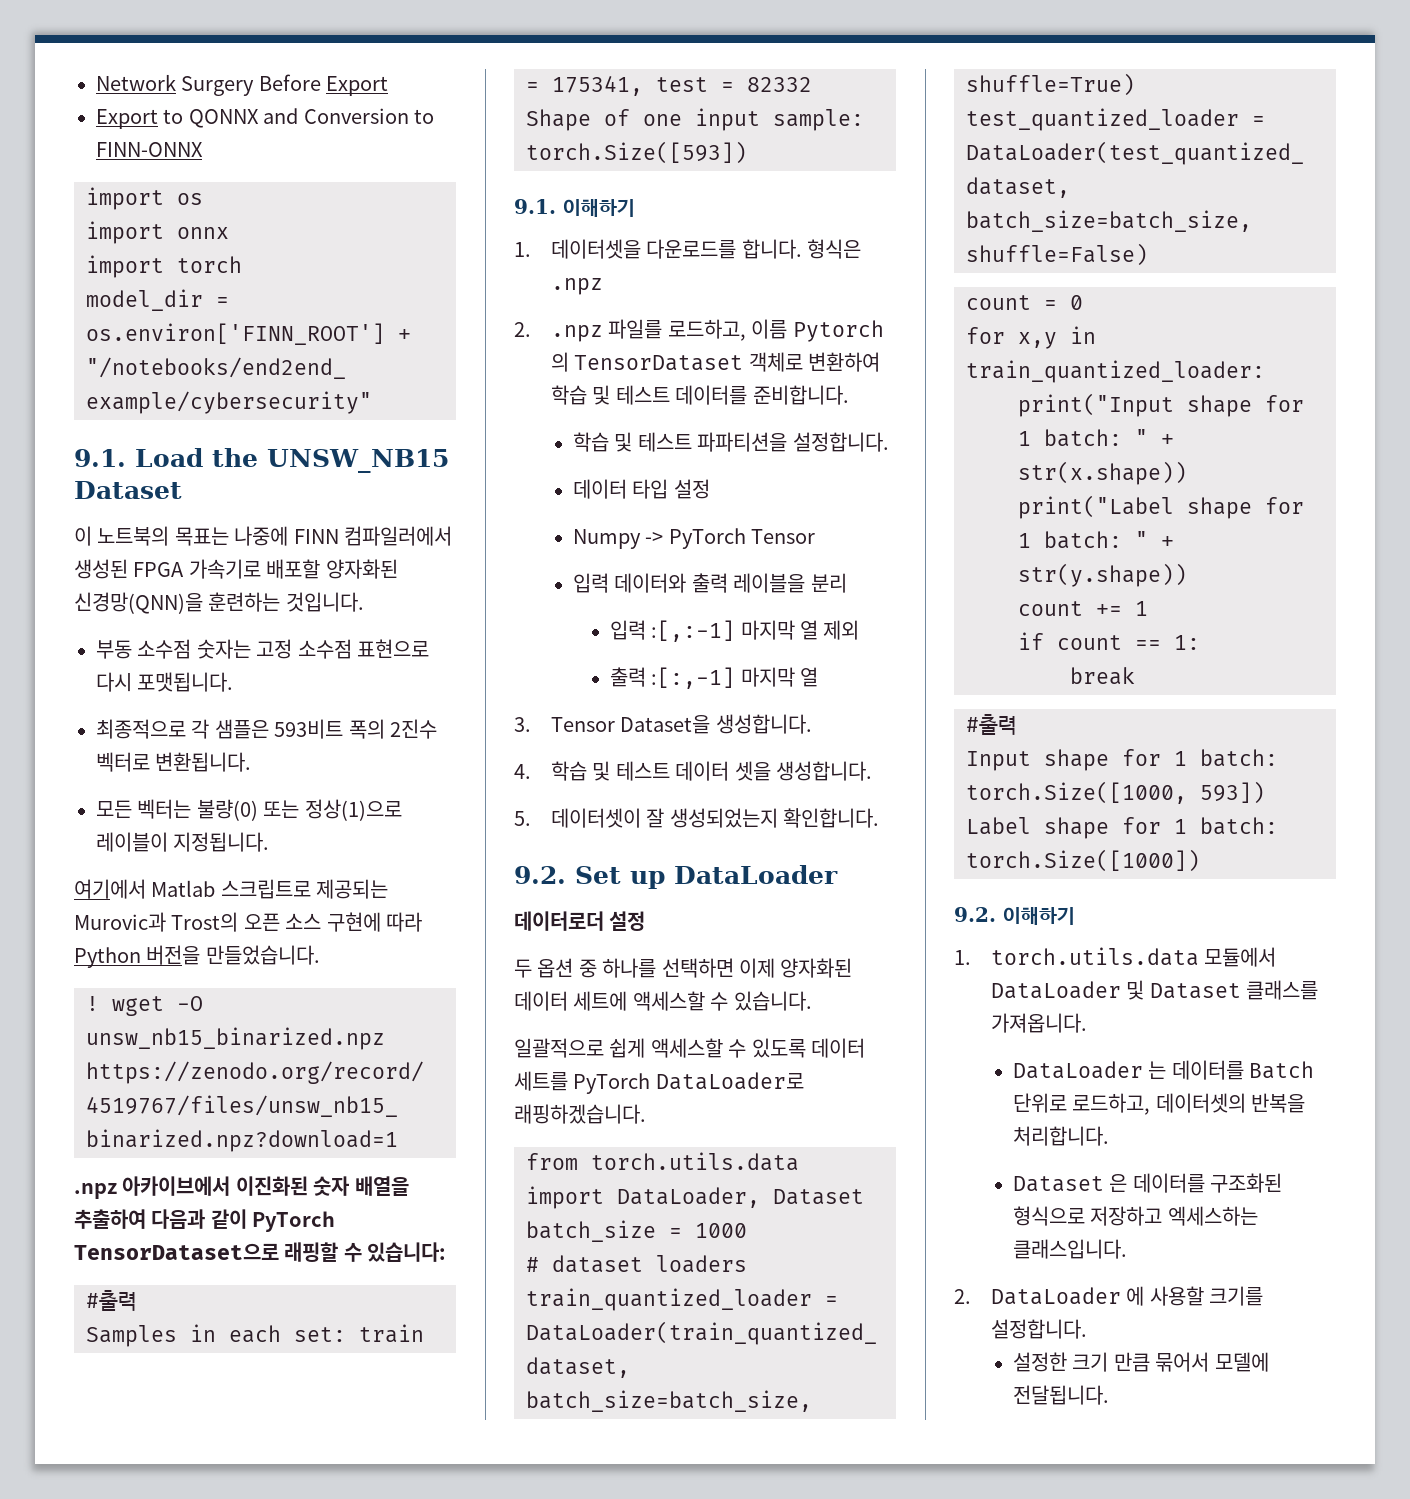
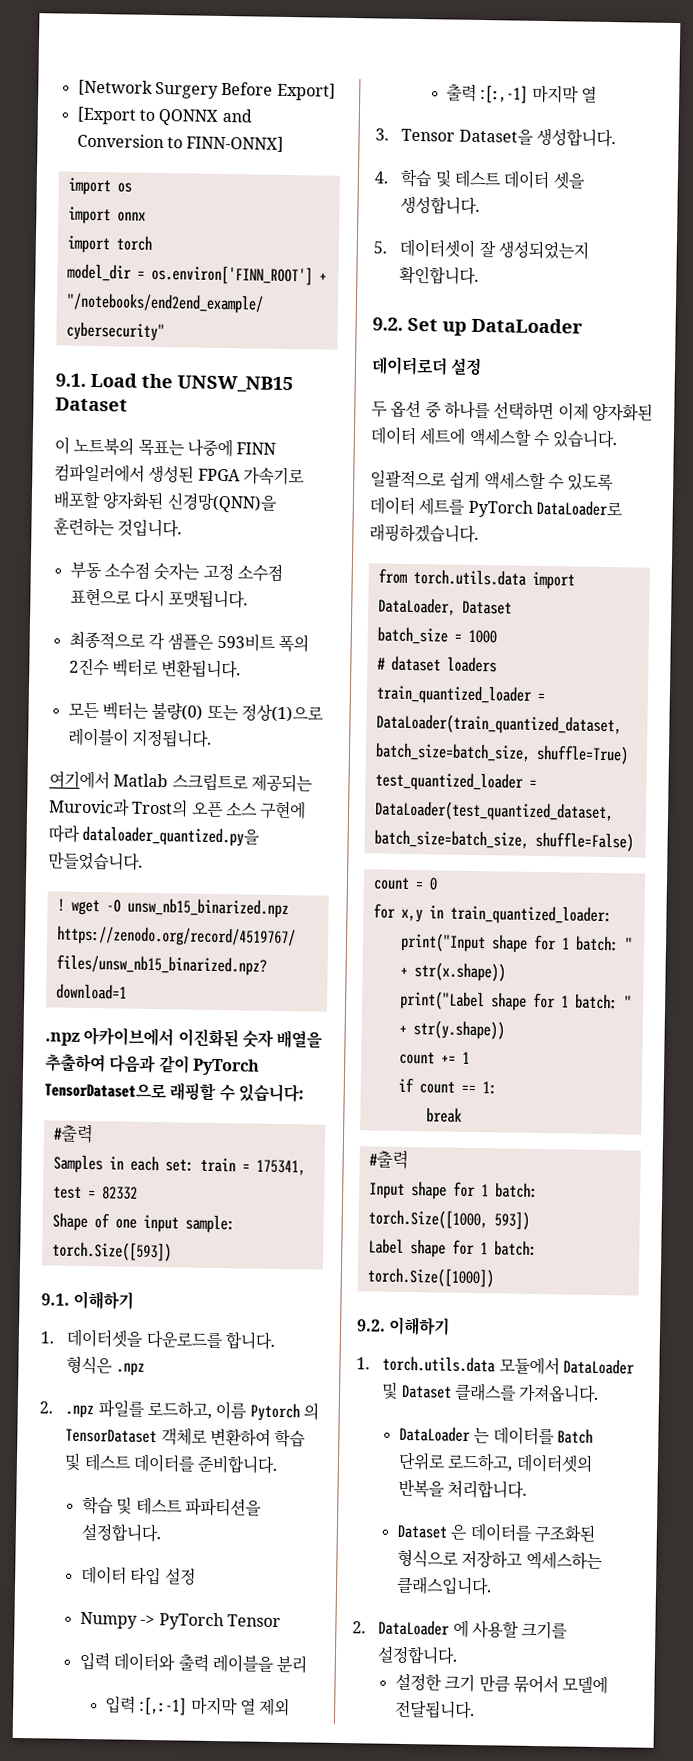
- Network Surgery Before Export
- Export to QONNX and Conversion to FINN-ONNX
+ [Network Surgery Before Export]
+ [Export to QONNX and Conversion to FINN-ONNX]
- 여기에서 Matlab 스크립트로 제공되는 Murovic과 Trost의 오픈 소스 구현에 따라 Python 버전을 만들었습니다.
+ 여기에서 Matlab 스크립트로 제공되는 Murovic과 Trost의 오픈 소스 구현에 따라 dataloader_quantized.py을 만들었습니다.

